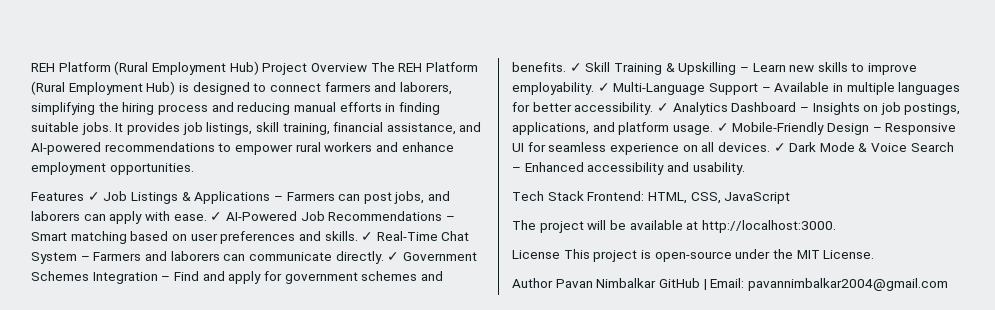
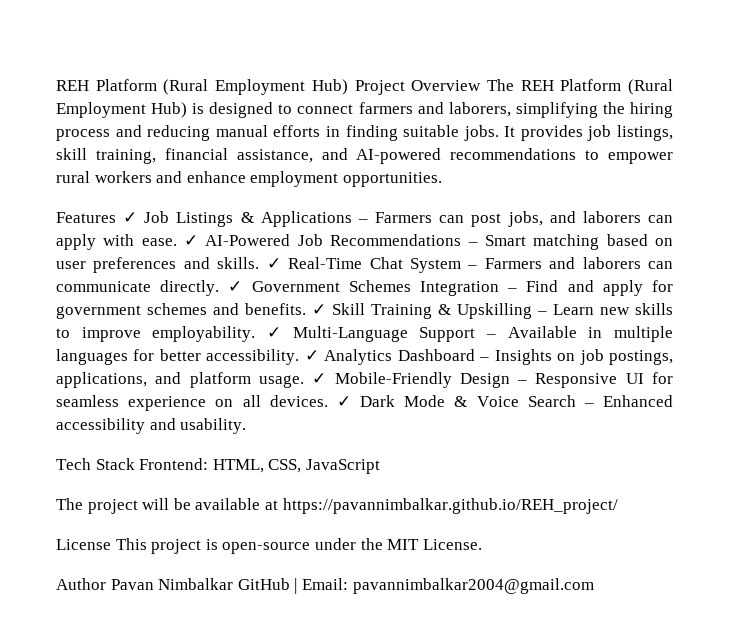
- The project will be available at http://localhost:3000.
+ The project will be available at https://pavannimbalkar.github.io/REH_project/

